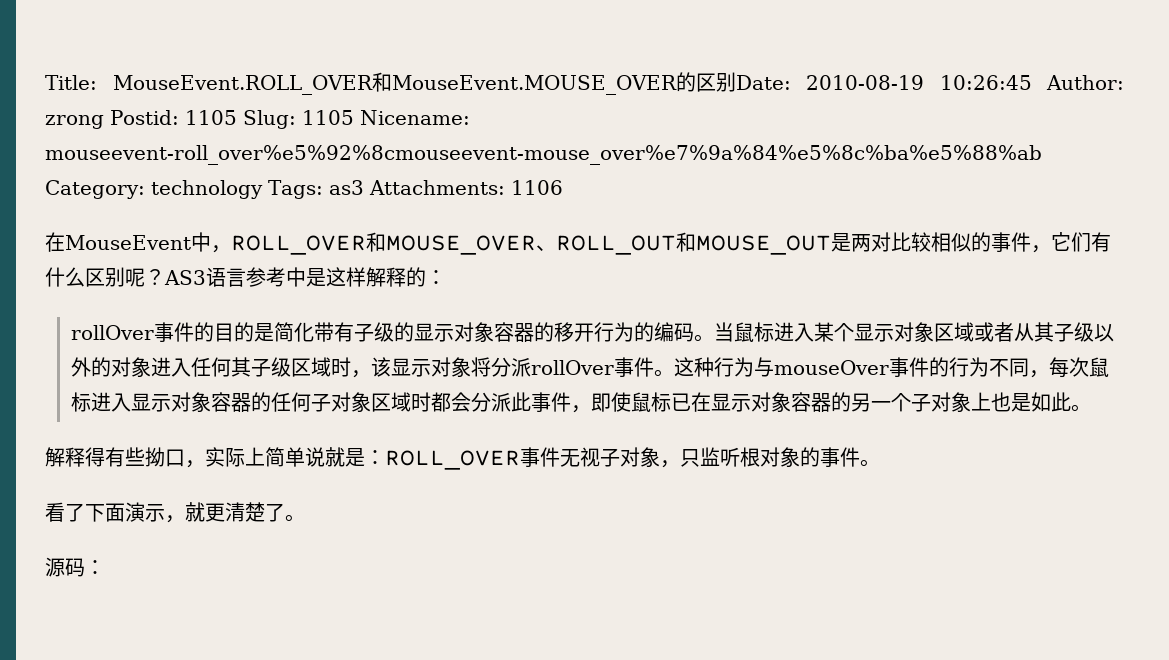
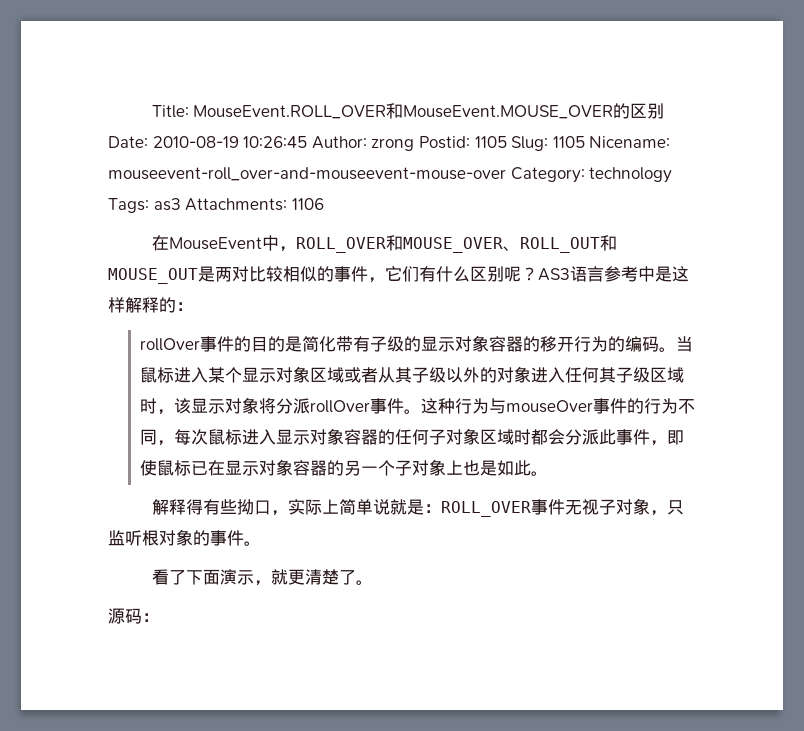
- Title: MouseEvent.ROLL_OVER和MouseEvent.MOUSE_OVER的区别Date: 2010-08-19 10:26:45 Author: zrong Postid: 1105 Slug: 1105 Nicename: mouseevent-roll_over%e5%92%8cmouseevent-mouse_over%e7%9a%84%e5%8c%ba%e5%88%ab Category: technology Tags: as3 Attachments: 1106
+ Title: MouseEvent.ROLL_OVER和MouseEvent.MOUSE_OVER的区别Date: 2010-08-19 10:26:45 Author: zrong Postid: 1105 Slug: 1105 Nicename: mouseevent-roll_over-and-mouseevent-mouse-over Category: technology Tags: as3 Attachments: 1106

